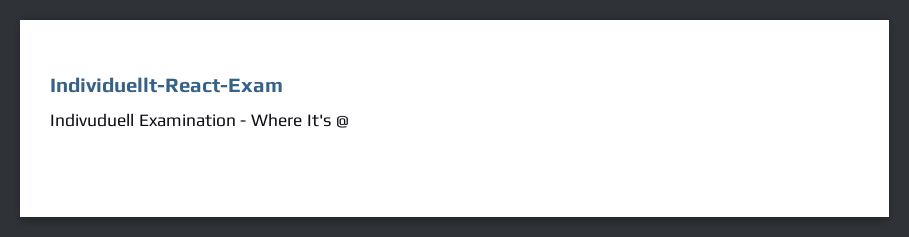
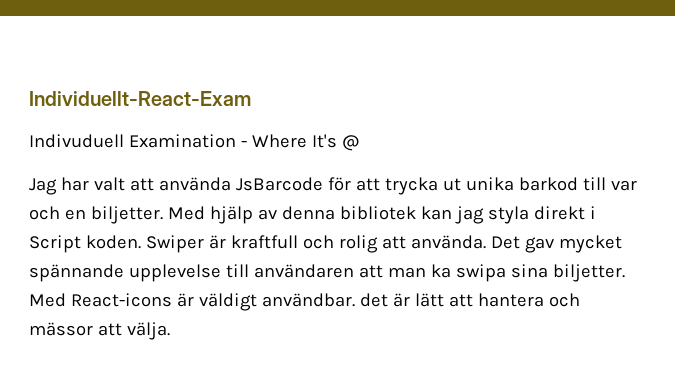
+ Jag har valt att använda JsBarcode för att trycka ut unika barkod till var och en biljetter. Med hjälp av denna bibliotek kan jag styla direkt i Script koden. Swiper är kraftfull och rolig att använda. Det gav mycket spännande upplevelse till användaren att man ka swipa sina biljetter. Med React-icons är väldigt användbar. det är lätt att hantera och mässor att välja.

